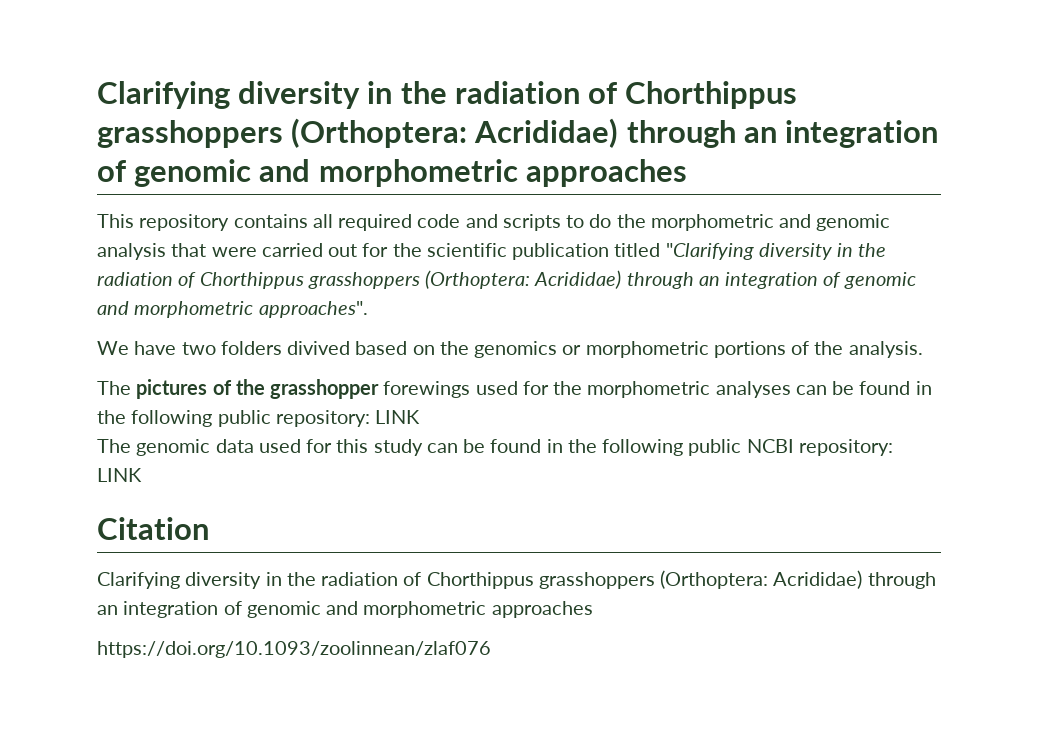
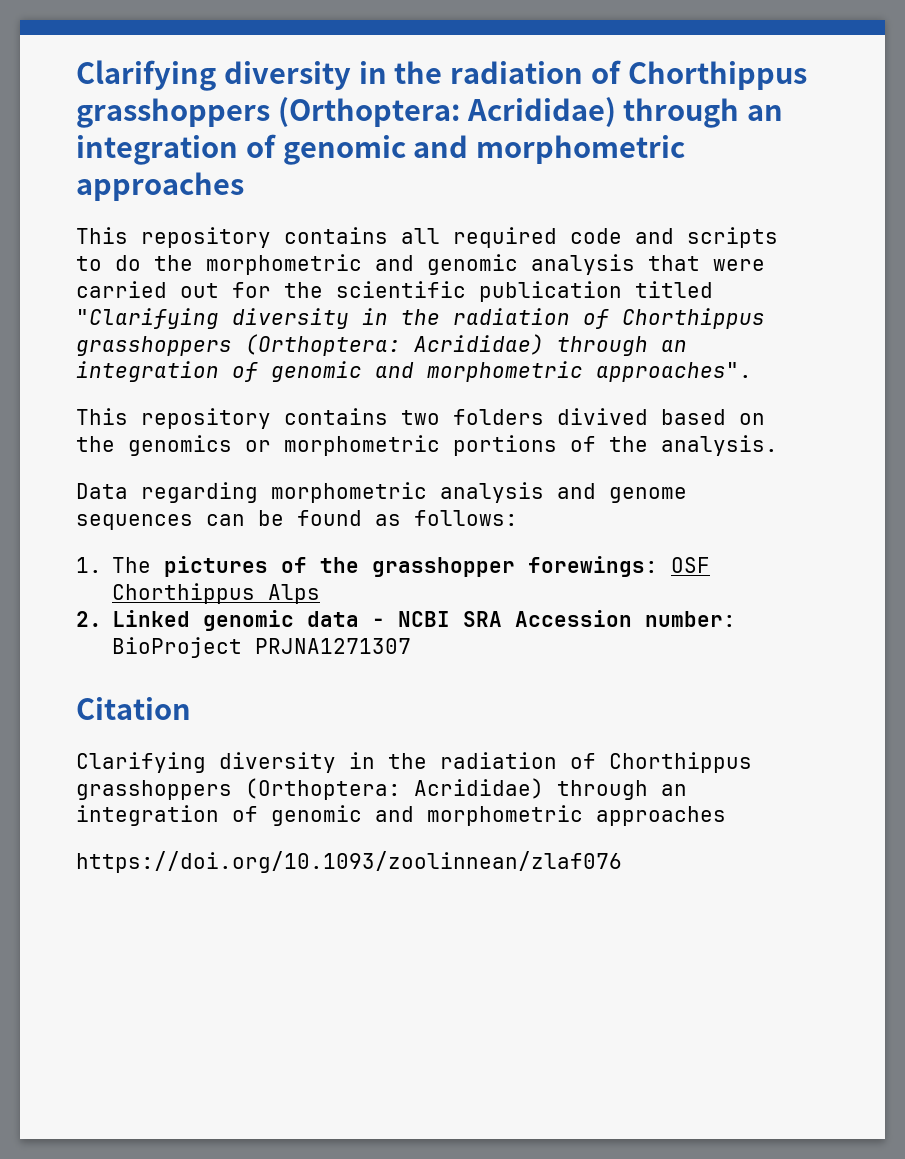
- We have two folders divived based on the genomics or morphometric portions of the analysis.
+ This repository contains two folders divived based on the genomics or morphometric portions of the analysis.
- The pictures of the grasshopper forewings used for the morphometric analyses can be found in the following public repository: LINK
- The genomic data used for this study can be found in the following public NCBI repository: LINK
+ Data regarding morphometric analysis and genome sequences can be found as follows:
+ 1. The pictures of the grasshopper forewings: OSF Chorthippus Alps
+ 2. Linked genomic data - NCBI SRA Accession number: BioProject PRJNA1271307

